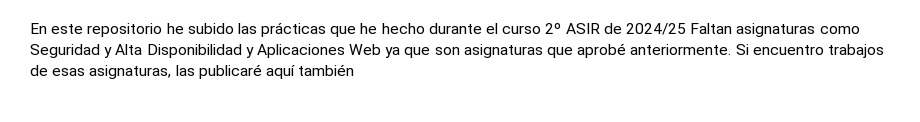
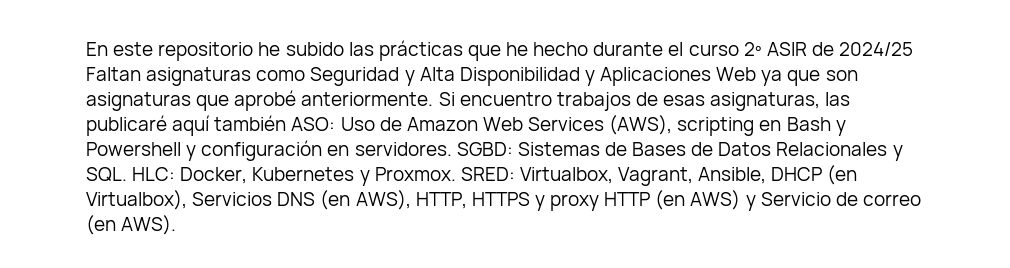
- Si encuentro trabajos de esas asignaturas, las publicaré aquí también
+ Si encuentro trabajos de esas asignaturas, las publicaré aquí también ASO: Uso de Amazon Web Services (AWS), scripting en Bash y Powershell y configuración en servidores. SGBD: Sistemas de Bases de Datos Relacionales y SQL. HLC: Docker, Kubernetes y Proxmox. SRED: Virtualbox, Vagrant, Ansible, DHCP (en Virtualbox), Servicios DNS (en AWS), HTTP, HTTPS y proxy HTTP (en AWS) y Servicio de correo (en AWS).

